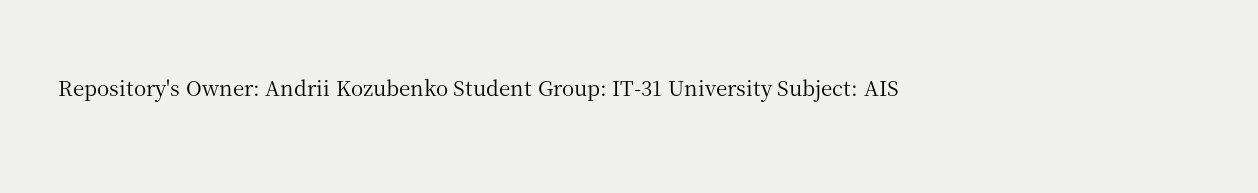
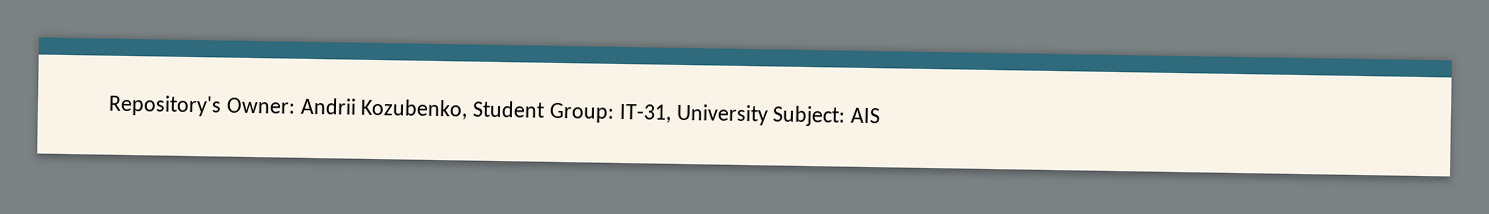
- Repository's Owner: Andrii Kozubenko Student Group: IT-31 University Subject: AIS
+ Repository's Owner: Andrii Kozubenko, Student Group: IT-31, University Subject: AIS

